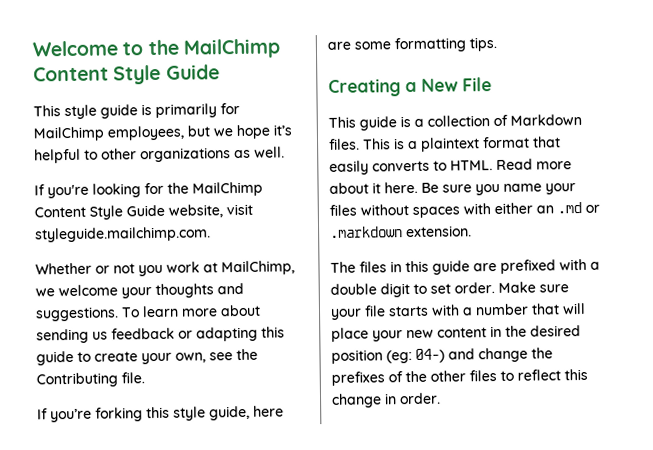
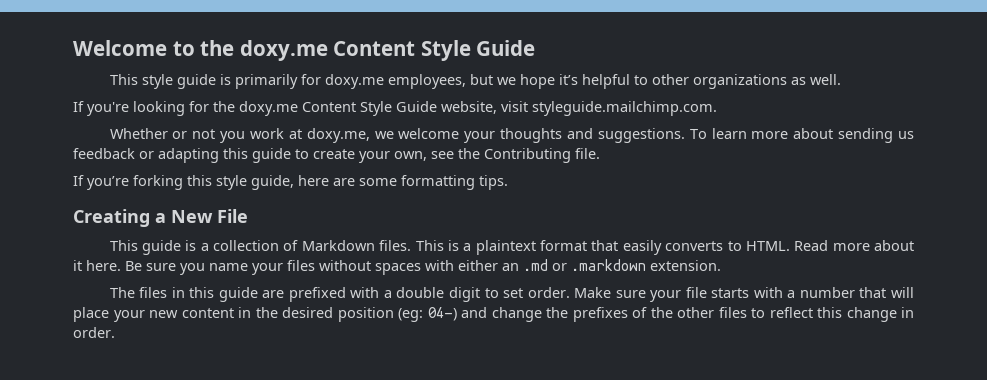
- Welcome to the MailChimp Content Style Guide
+ Welcome to the doxy.me Content Style Guide
- This style guide is primarily for MailChimp employees, but we hope it’s helpful to other organizations as well.
+ This style guide is primarily for doxy.me employees, but we hope it’s helpful to other organizations as well.
- If you're looking for the MailChimp Content Style Guide website, visit styleguide.mailchimp.com.
+ If you're looking for the doxy.me Content Style Guide website, visit styleguide.mailchimp.com.
- Whether or not you work at MailChimp, we welcome your thoughts and suggestions.
+ Whether or not you work at doxy.me, we welcome your thoughts and suggestions.

